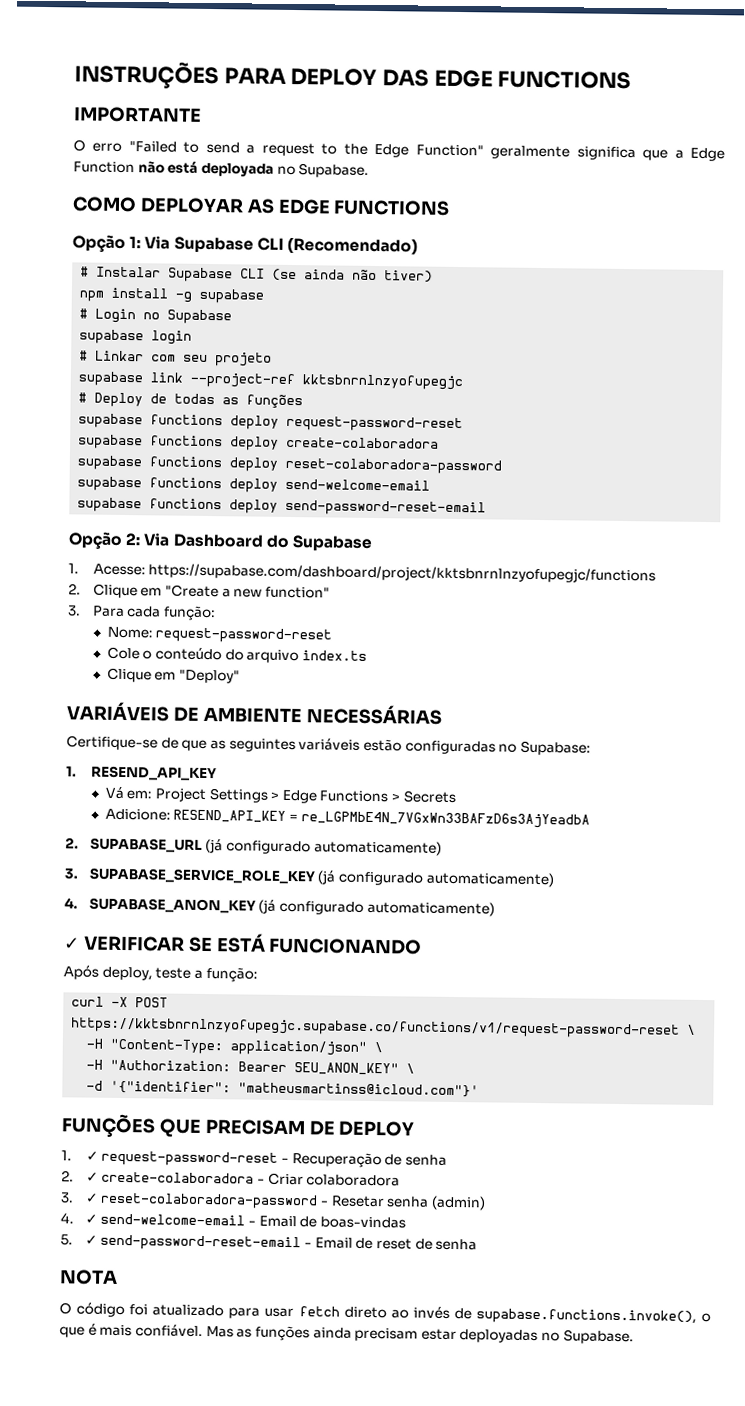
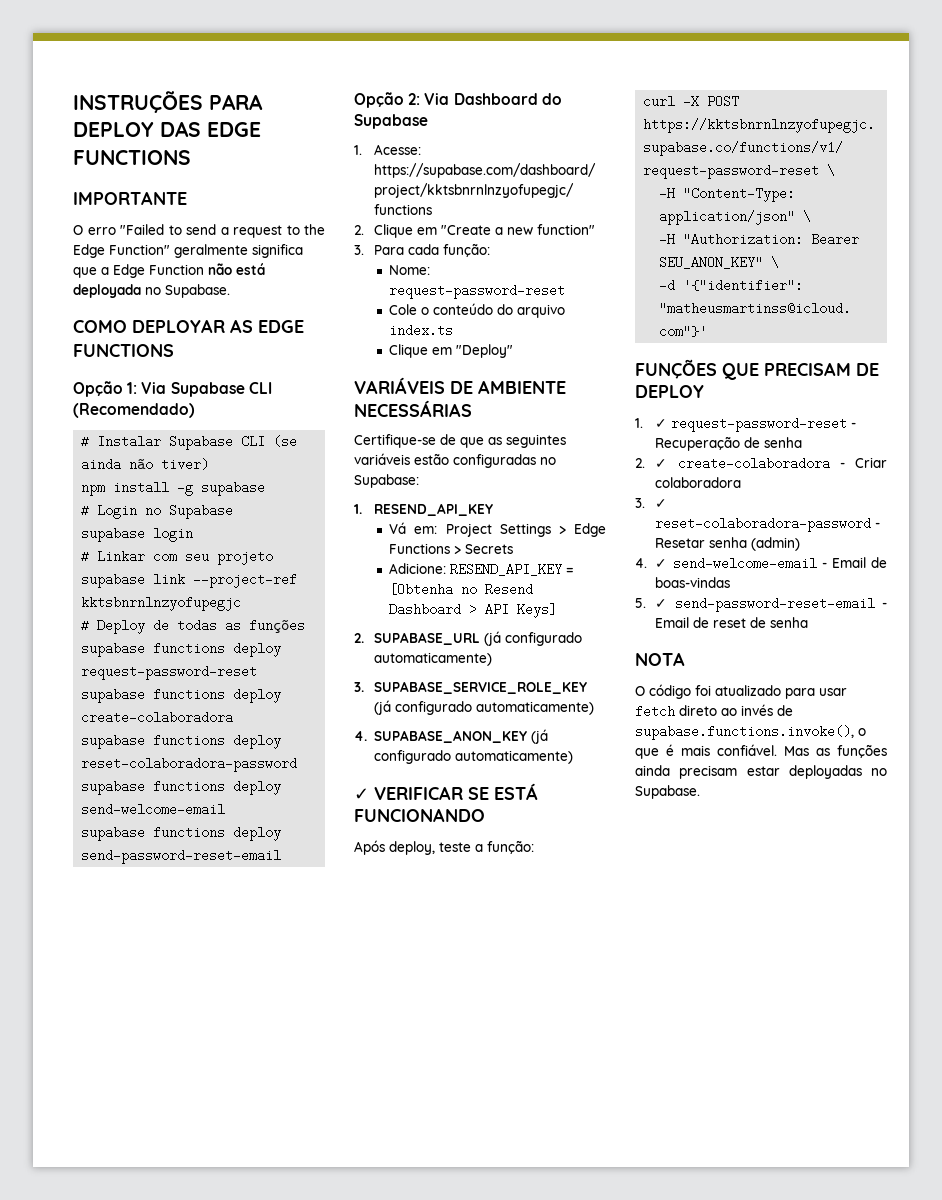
- Adicione: RESEND_API_KEY = re_LGPMbE4N_7VGxWn33BAFzD6s3AjYeadbA
+ Adicione: RESEND_API_KEY = [Obtenha no Resend Dashboard > API Keys]

